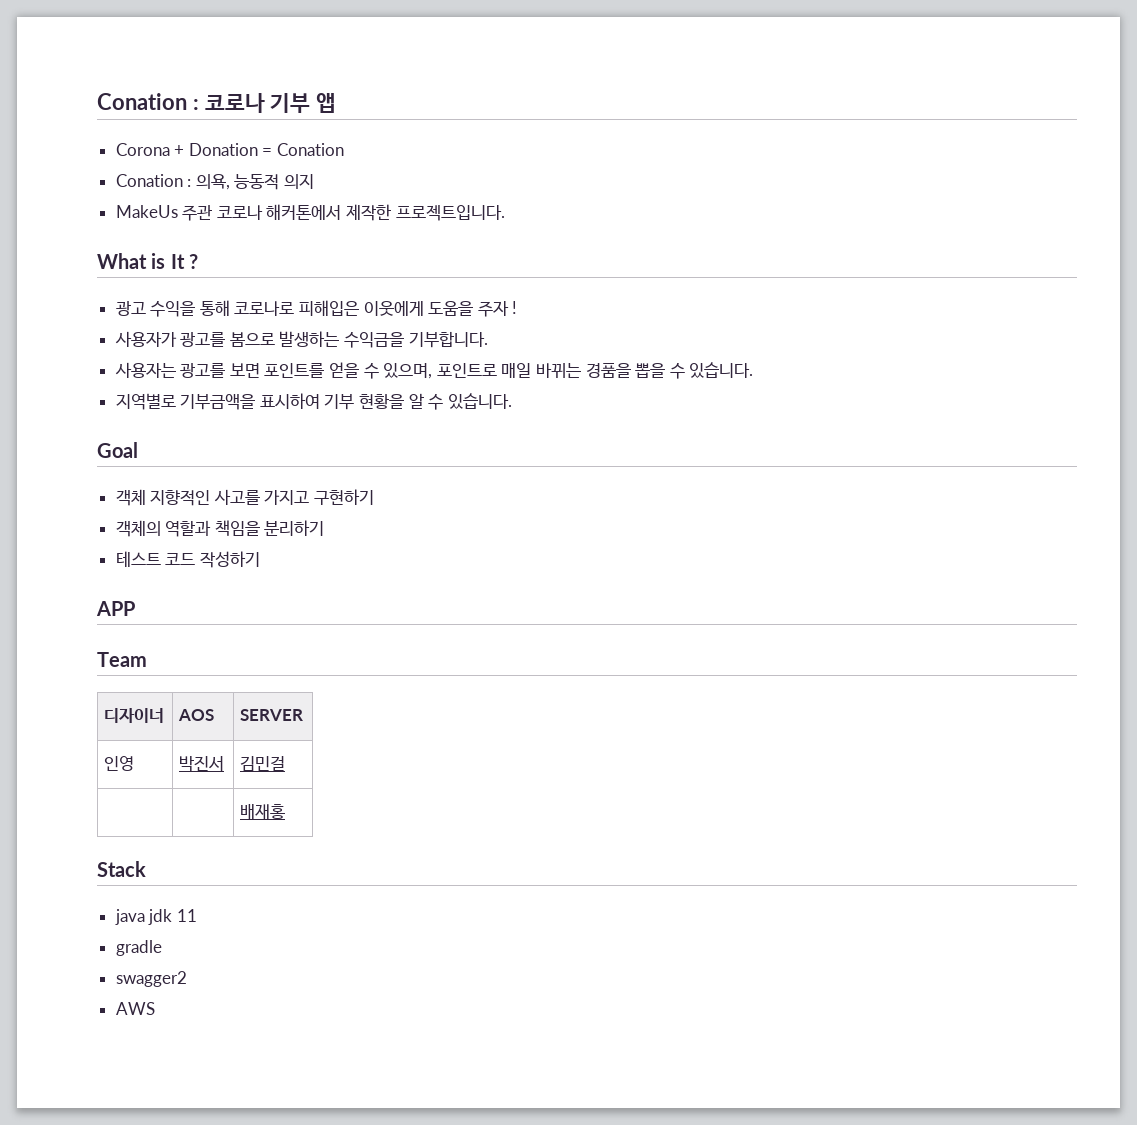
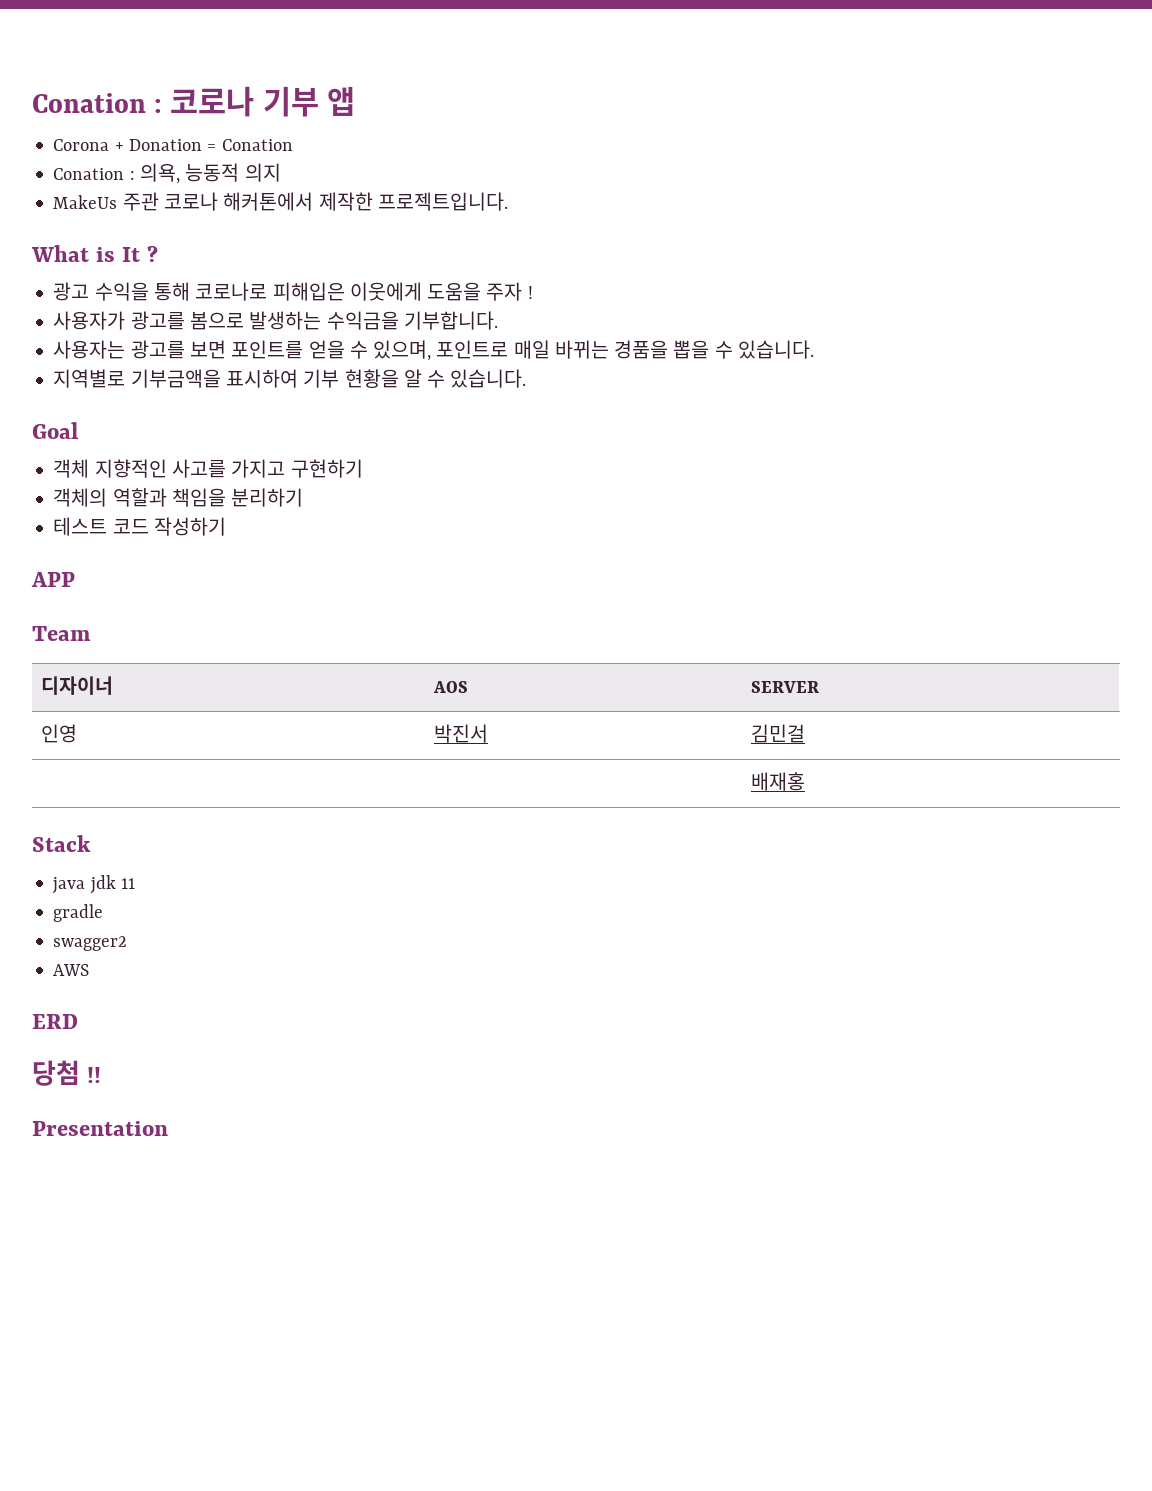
+ ERD
+ 당첨 !!
+ Presentation

